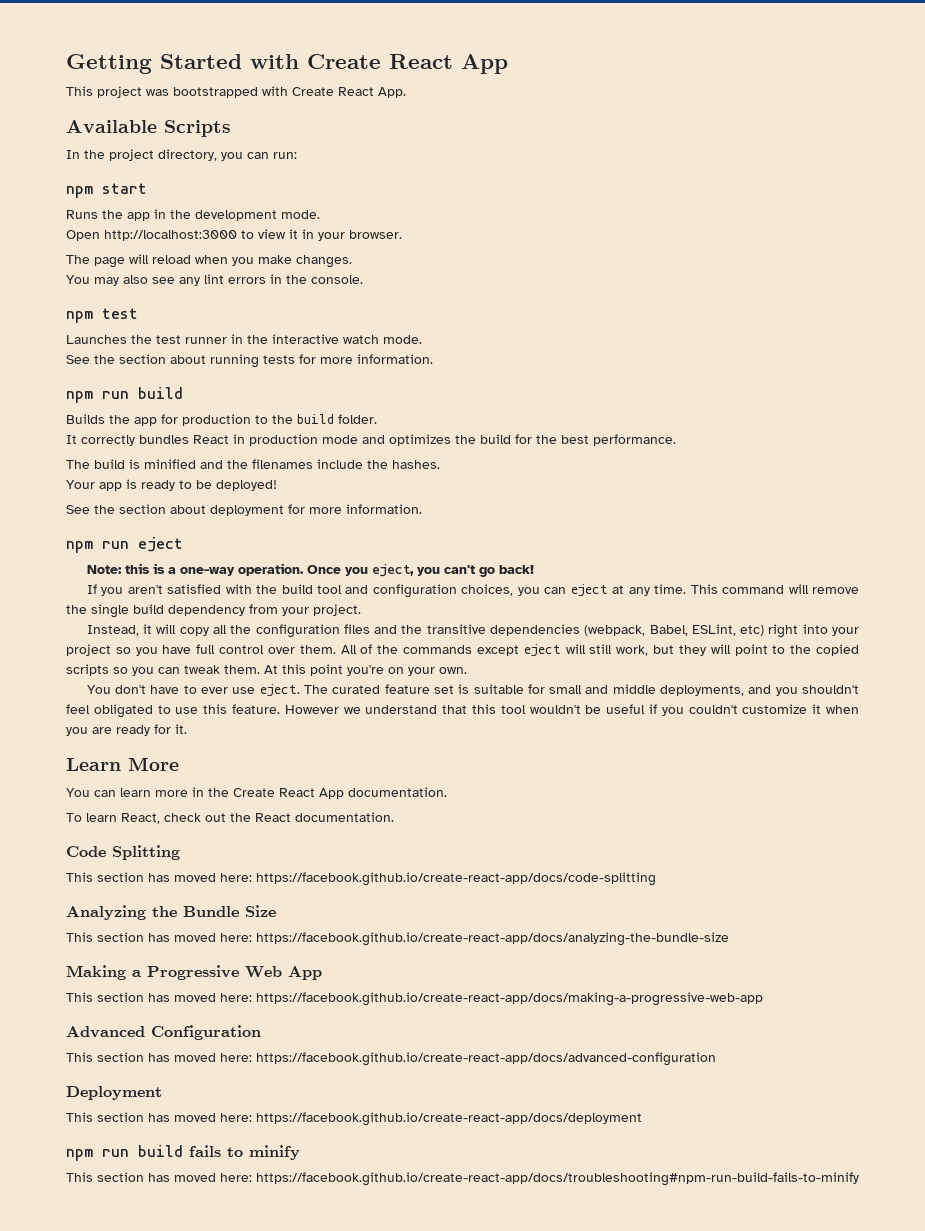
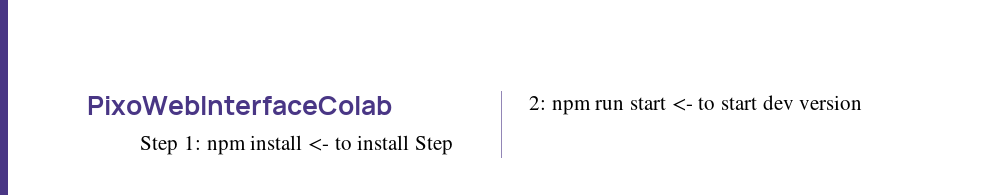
- Getting Started with Create React App
- This project was bootstrapped with Create React App.
- Available Scripts
- In the project directory, you can run:
- npm start
- Runs the app in the development mode.
- Open http://localhost:3000 to view it in your browser.
- The page will reload when you make changes.
- You may also see any lint errors in the console.
- npm test
- Launches the test runner in the interactive watch mode.
- See the section about running tests for more information.
- npm run build
- Builds the app for production to the build folder.
- It correctly bundles React in production mode and optimizes the build for the best performance.
- The build is minified and the filenames include the hashes.
- Your app is ready to be deployed!
- See the section about deployment for more information.
- npm run eject
- Note: this is a one-way operation. Once you eject, you can't go back!
- If you aren't satisfied with the build tool and configuration choices, you can eject at any time. This command will remove the single build dependency from your project.
- Instead, it will copy all the configuration files and the transitive dependencies (webpack, Babel, ESLint, etc) right into your project so you have full control over them. All of the commands except eject will still work, but they will point to the copied scripts so you can tweak them. At this point you're on your own.
- You don't have to ever use eject. The curated feature set is suitable for small and middle deployments, and you shouldn't feel obligated to use this feature. However we understand that this tool wouldn't be useful if you couldn't customize it when you are ready for it.
- Learn More
- You can learn more in the Create React App documentation.
- To learn React, check out the React documentation.
- Code Splitting
- This section has moved here: https://facebook.github.io/create-react-app/docs/code-splitting
- Analyzing the Bundle Size
- This section has moved here: https://facebook.github.io/create-react-app/docs/analyzing-the-bundle-size
- Making a Progressive Web App
- This section has moved here: https://facebook.github.io/create-react-app/docs/making-a-progressive-web-app
- Advanced Configuration
- This section has moved here: https://facebook.github.io/create-react-app/docs/advanced-configuration
- Deployment
- This section has moved here: https://facebook.github.io/create-react-app/docs/deployment
- npm run build fails to minify
- This section has moved here: https://facebook.github.io/create-react-app/docs/troubleshooting#npm-run-build-fails-to-minify
+ PixoWebInterfaceColab
+ Step 1: npm install <- to install Step 2: npm run start <- to start dev version

